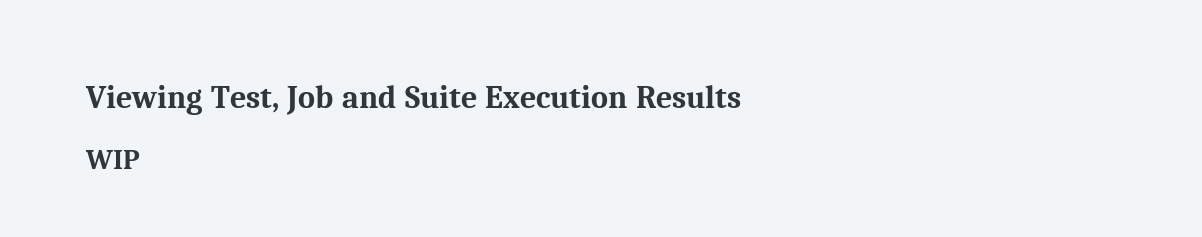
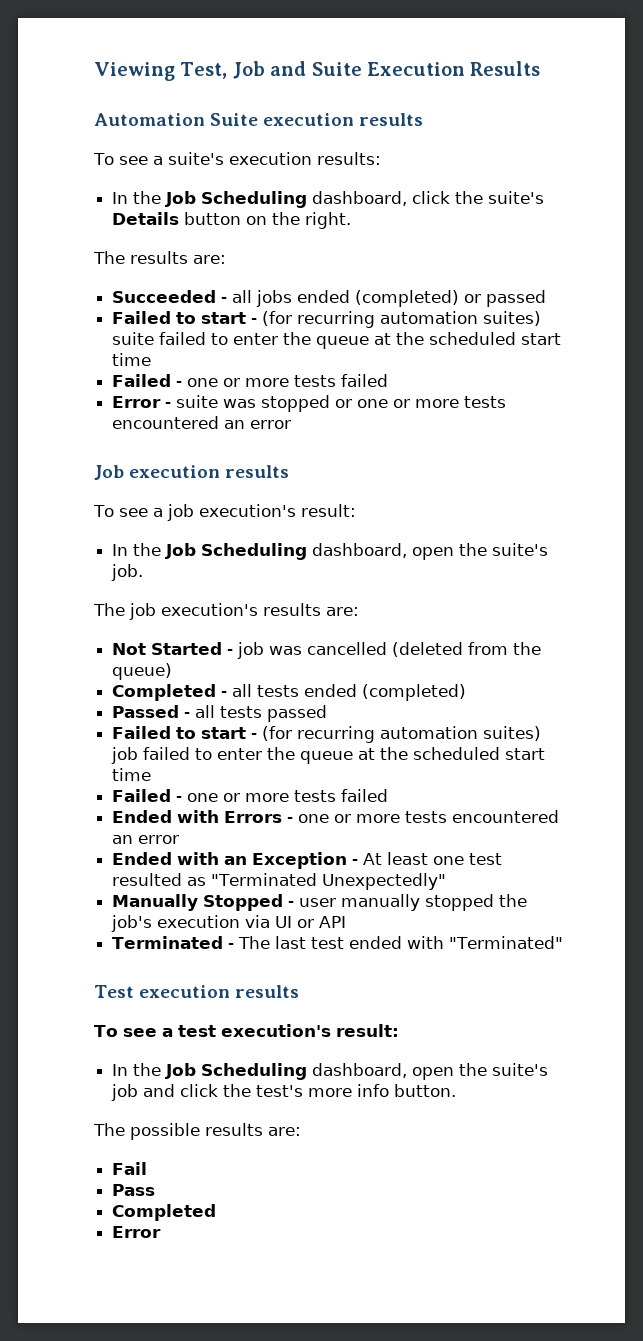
- WIP
+ Automation Suite execution results
+ To see a suite's execution results:
+ In the Job Scheduling dashboard, click the suite's Details button on the right.
+ The results are:
+ Succeeded - all jobs ended (completed) or passed
+ Failed to start - (for recurring automation suites) suite failed to enter the queue at the scheduled start time
+ Failed - one or more tests failed
+ Error - suite was stopped or one or more tests encountered an error
+ Job execution results
+ To see a job execution's result:
+ In the Job Scheduling dashboard, open the suite's job.
+ The job execution's results are:
+ Not Started - job was cancelled (deleted from the queue)
+ Completed - all tests ended (completed)
+ Passed - all tests passed
+ Failed to start - (for recurring automation suites) job failed to enter the queue at the scheduled start time
+ Failed - one or more tests failed
+ Ended with Errors - one or more tests encountered an error
+ Ended with an Exception - At least one test resulted as "Terminated Unexpectedly"
+ Manually Stopped - user manually stopped the job's execution via UI or API
+ Terminated - The last test ended with "Terminated"
+ Test execution results
+ To see a test execution's result:
+ In the Job Scheduling dashboard, open the suite's job and click the test's more info button.
+ The possible results are:
+ Fail
+ Pass
+ Completed
+ Error

